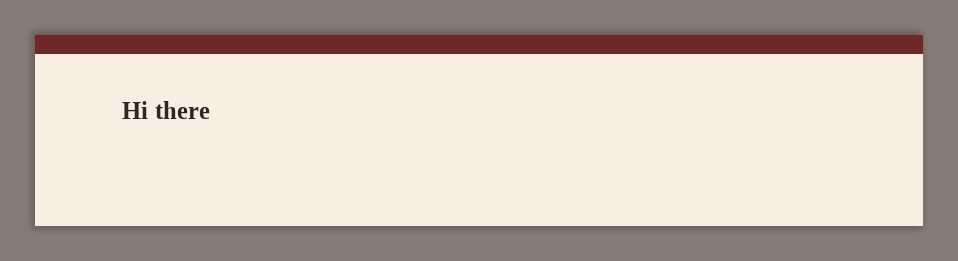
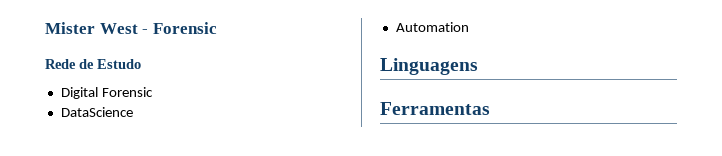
- Hi there
+ Mister West - Forensic
+ Rede de Estudo
+ Digital Forensic
+ DataScience
+ Automation
+ Linguagens
+ Ferramentas

